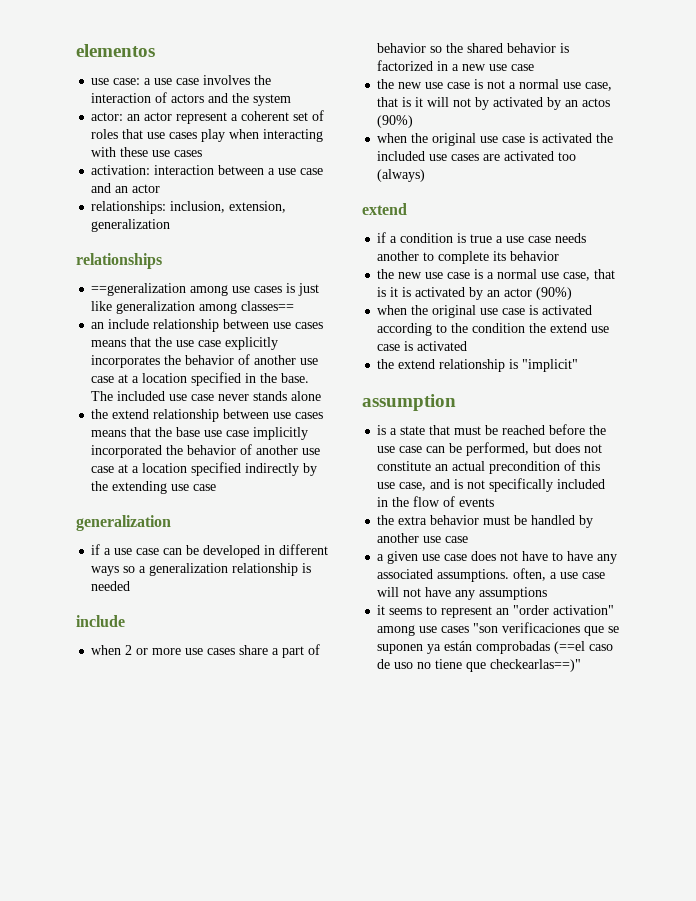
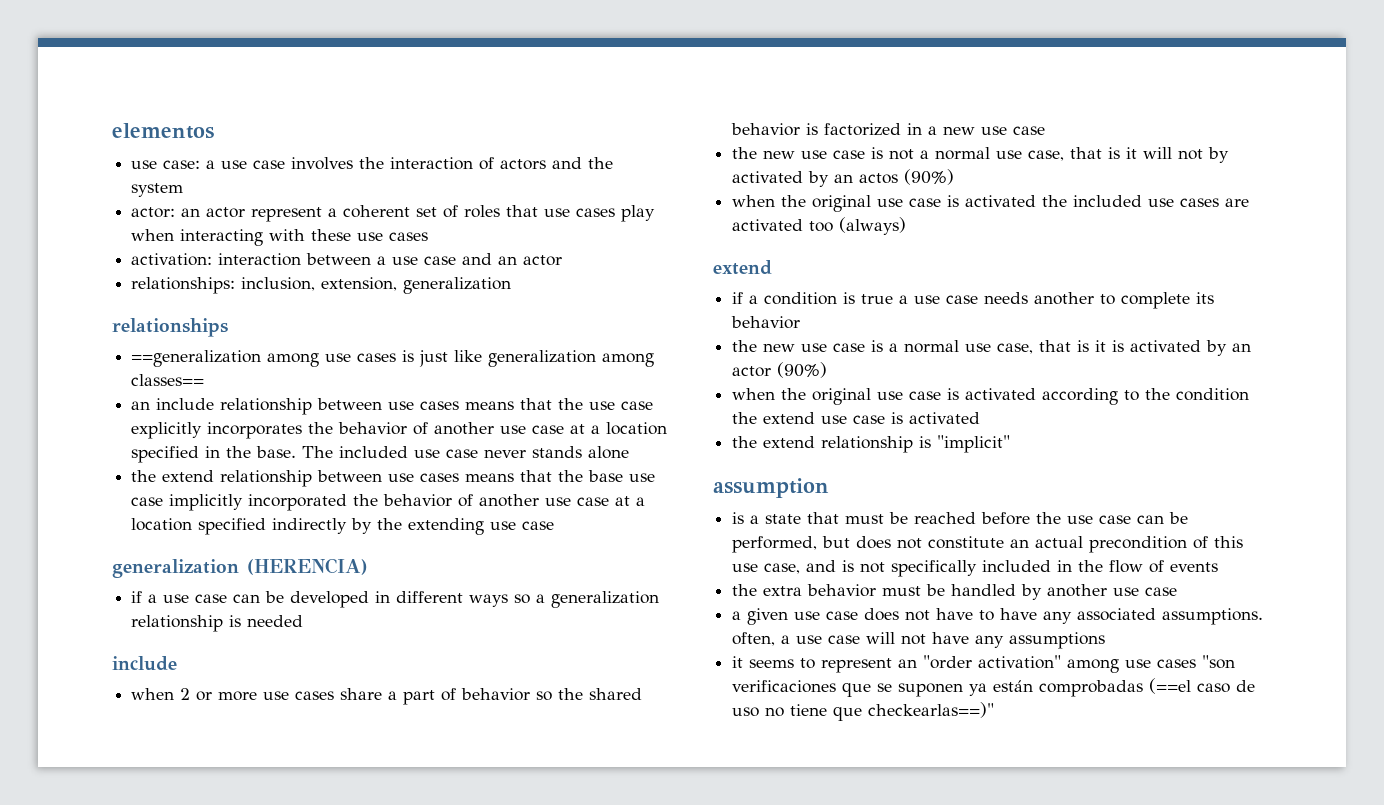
  the extend relationship between use cases means that the base use case implicitly incorporated the behavior of another use case at a location specified indirectly by the extending use case
- generalization
+ generalization (HERENCIA)

